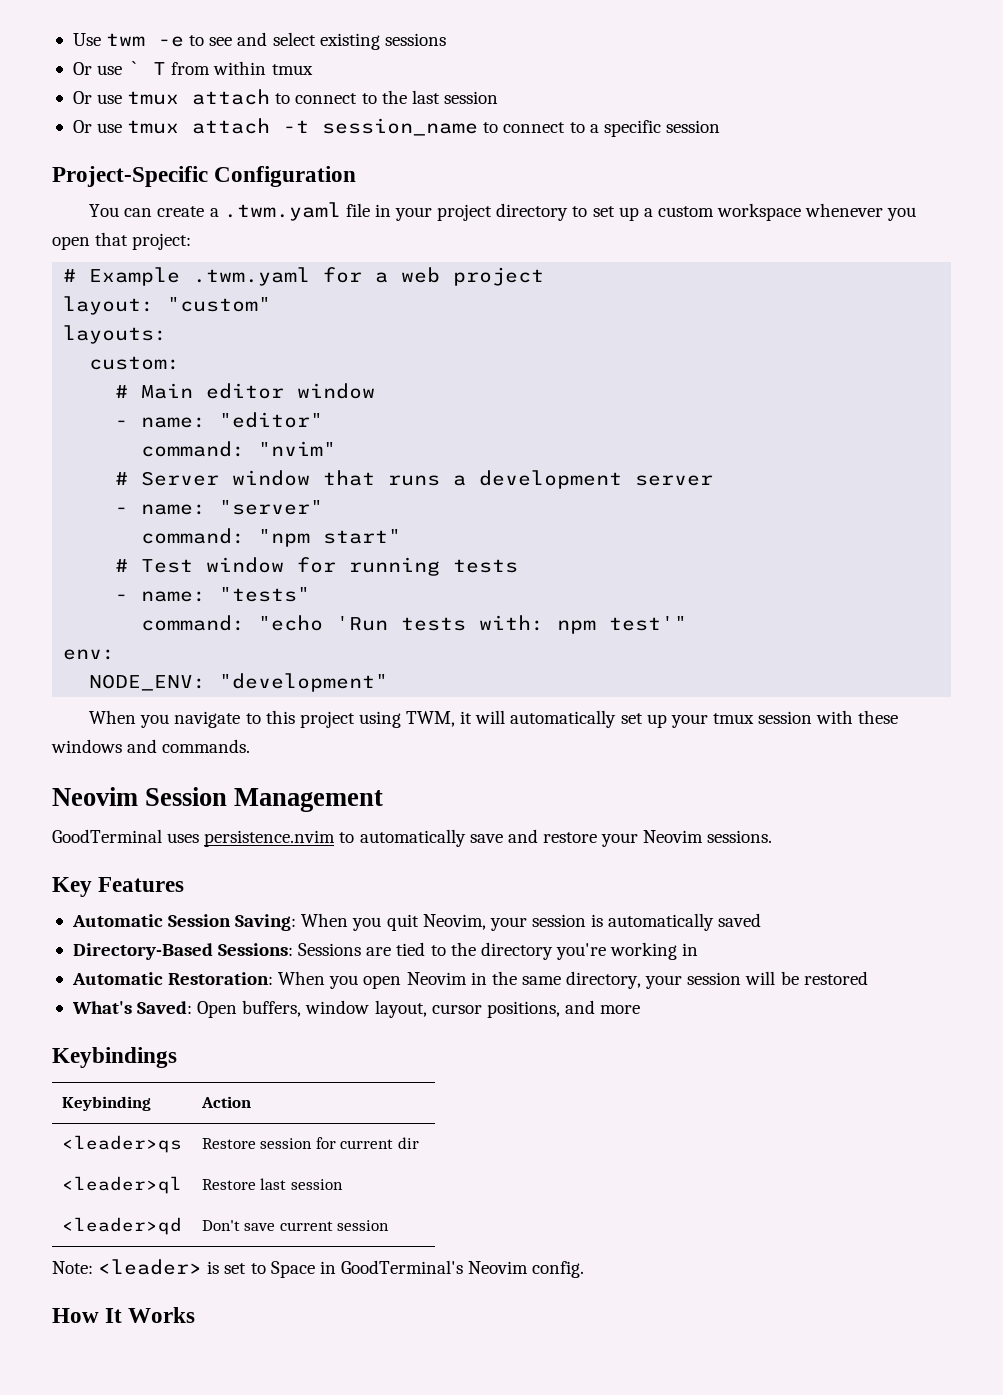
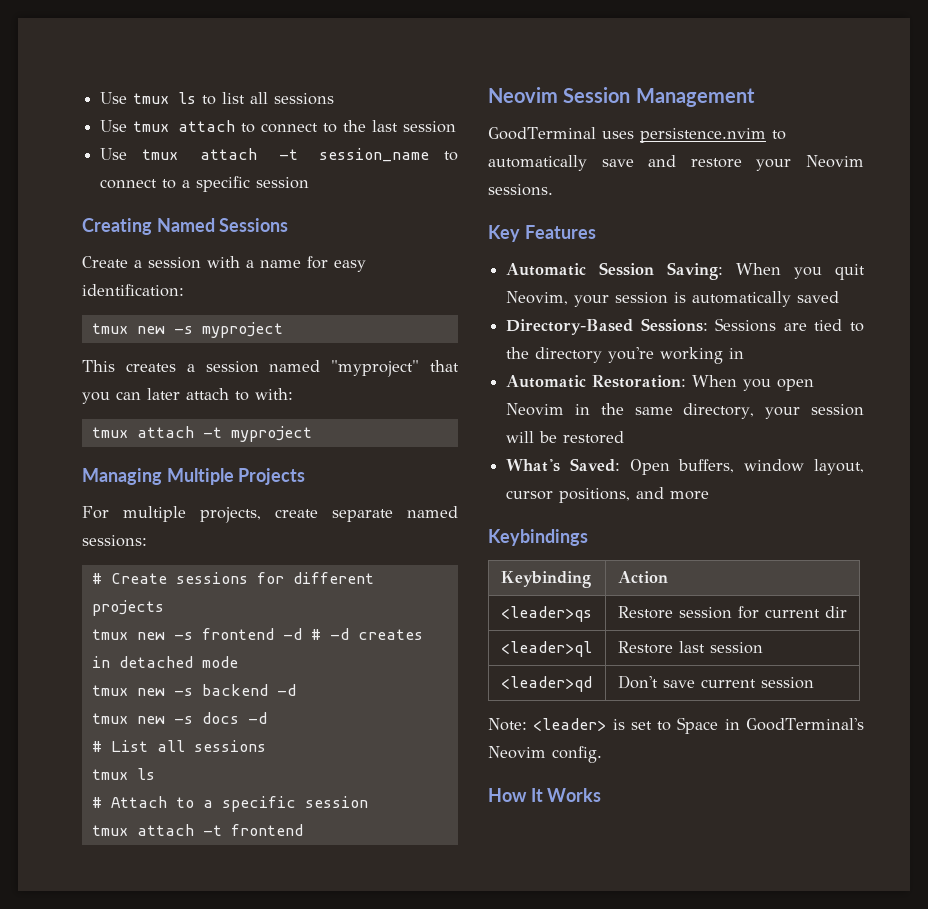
- Use twm -e to see and select existing sessions
- Or use ` T from within tmux
- Or use tmux attach to connect to the last session
+ Use tmux ls to list all sessions
+ Use tmux attach to connect to the last session
- Or use tmux attach -t session_name to connect to a specific session
+ Use tmux attach -t session_name to connect to a specific session
- Project-Specific Configuration
- You can create a .twm.yaml file in your project directory to set up a custom workspace whenever you open that project:
- # Example .twm.yaml for a web project
- layout: "custom"
- layouts:
- custom:
- # Main editor window
- - name: "editor"
- command: "nvim"
- # Server window that runs a development server
- - name: "server"
- command: "npm start"
- # Test window for running tests
- - name: "tests"
- command: "echo 'Run tests with: npm test'"
- env:
- NODE_ENV: "development"
- When you navigate to this project using TWM, it will automatically set up your tmux session with these windows and commands.
+ Creating Named Sessions
+ Create a session with a name for easy identification:
+ tmux new -s myproject
+ This creates a session named "myproject" that you can later attach to with:
+ tmux attach -t myproject
+ Managing Multiple Projects
+ For multiple projects, create separate named sessions:
+ # Create sessions for different projects
+ tmux new -s frontend -d # -d creates in detached mode
+ tmux new -s backend -d
+ tmux new -s docs -d
+ # List all sessions
+ tmux ls
+ # Attach to a specific session
+ tmux attach -t frontend

